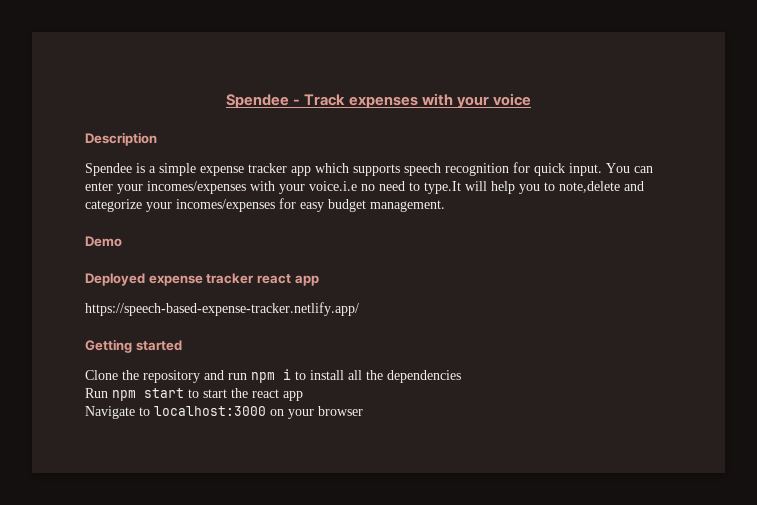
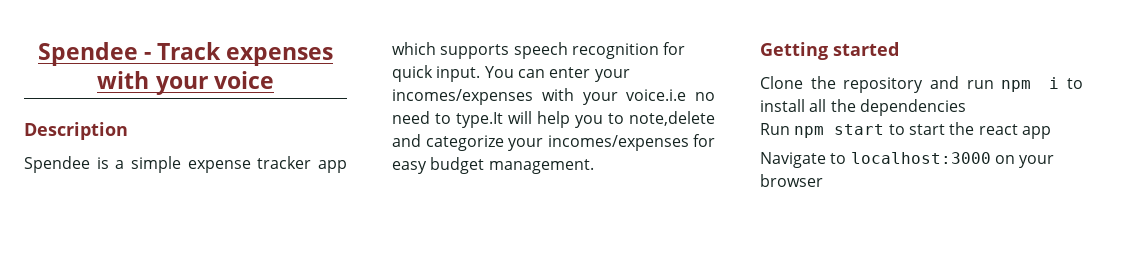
- Demo
- Deployed expense tracker react app
- https://speech-based-expense-tracker.netlify.app/

